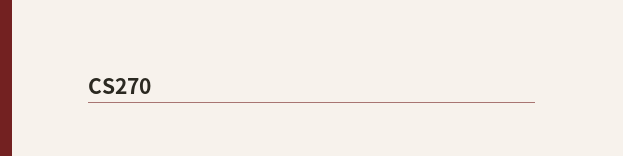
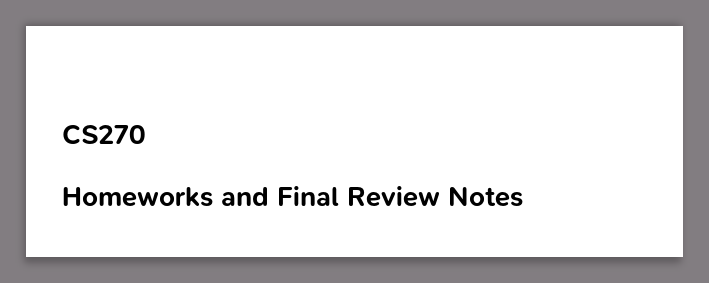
+ Homeworks and Final Review Notes

